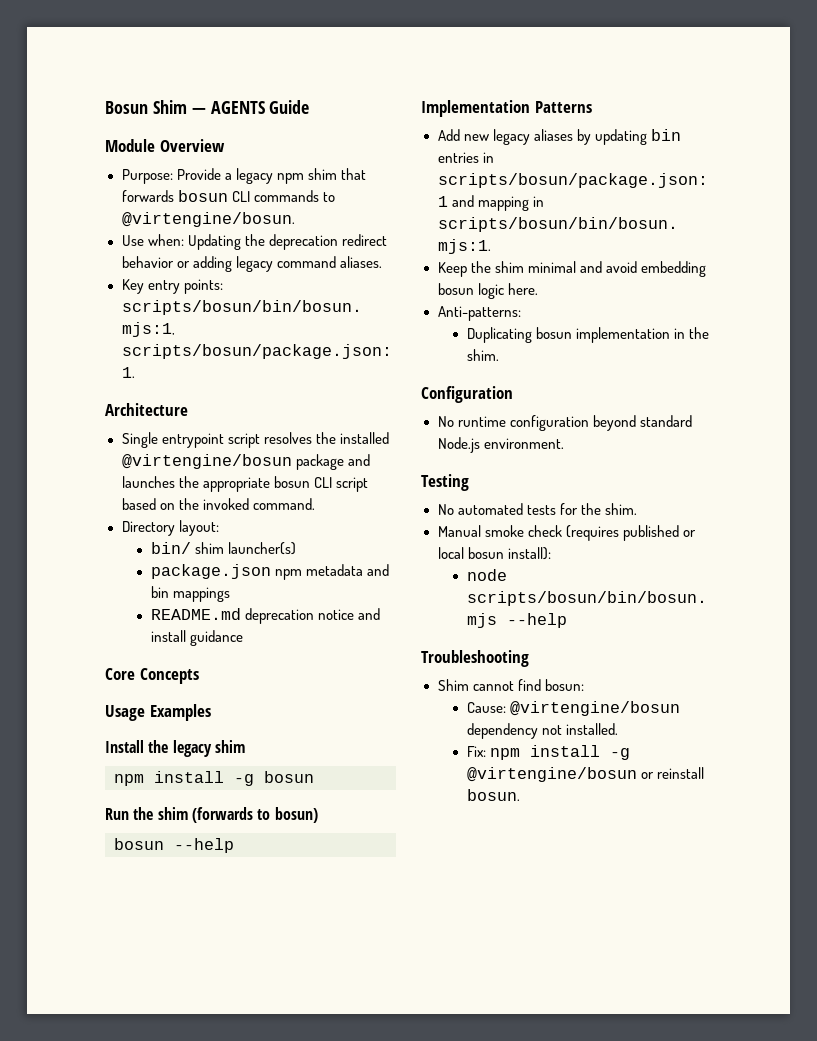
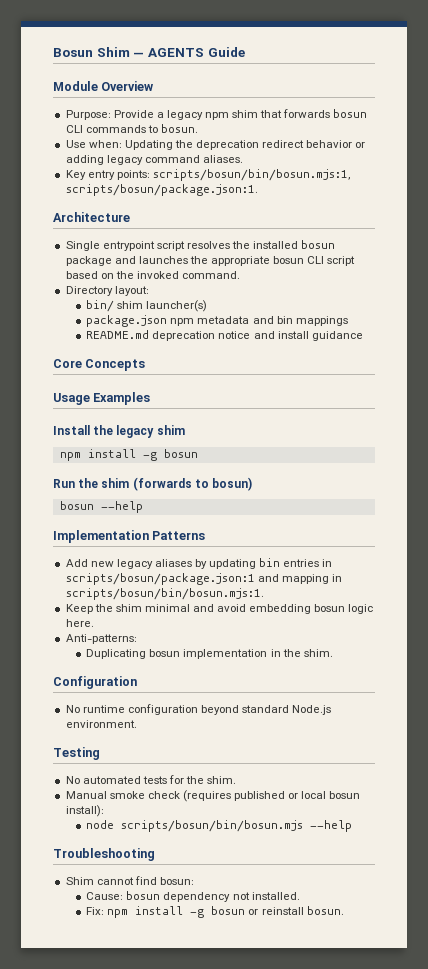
- Purpose: Provide a legacy npm shim that forwards bosun CLI commands to @virtengine/bosun.
+ Purpose: Provide a legacy npm shim that forwards bosun CLI commands to bosun.
- Single entrypoint script resolves the installed @virtengine/bosun package and launches the appropriate bosun CLI script based on the invoked command.
+ Single entrypoint script resolves the installed bosun package and launches the appropriate bosun CLI script based on the invoked command.
- Cause: @virtengine/bosun dependency not installed.
+ Cause: bosun dependency not installed.
- Fix: npm install -g @virtengine/bosun or reinstall bosun.
+ Fix: npm install -g bosun or reinstall bosun.

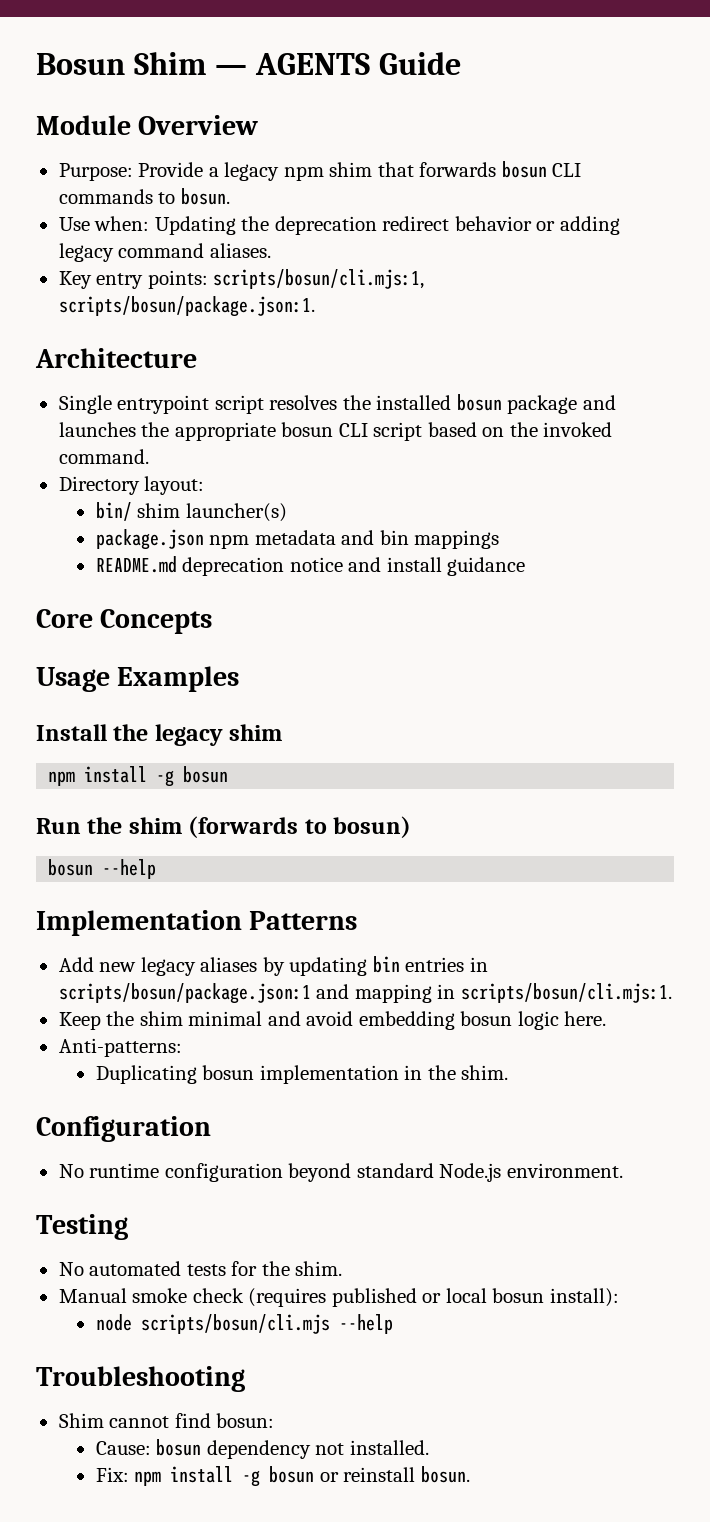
- Key entry points: scripts/bosun/bin/bosun.mjs:1, scripts/bosun/package.json:1.
+ Key entry points: scripts/bosun/cli.mjs:1, scripts/bosun/package.json:1.
- Add new legacy aliases by updating bin entries in scripts/bosun/package.json:1 and mapping in scripts/bosun/bin/bosun.mjs:1.
+ Add new legacy aliases by updating bin entries in scripts/bosun/package.json:1 and mapping in scripts/bosun/cli.mjs:1.
- node scripts/bosun/bin/bosun.mjs --help
+ node scripts/bosun/cli.mjs --help

